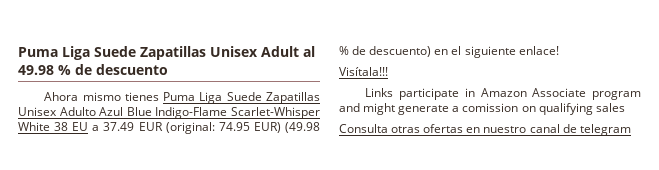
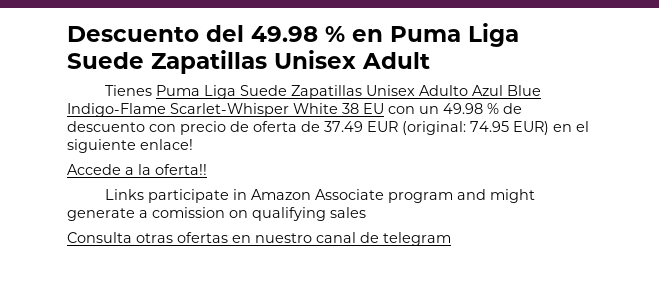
- Puma Liga Suede Zapatillas Unisex Adult al 49.98 % de descuento
- Ahora mismo tienes Puma Liga Suede Zapatillas Unisex Adulto Azul Blue Indigo-Flame Scarlet-Whisper White 38 EU a 37.49 EUR (original: 74.95 EUR) (49.98 % de descuento) en el siguiente enlace!
+ Descuento del 49.98 % en Puma Liga Suede Zapatillas Unisex Adult
+ Tienes Puma Liga Suede Zapatillas Unisex Adulto Azul Blue Indigo-Flame Scarlet-Whisper White 38 EU con un 49.98 % de descuento con precio de oferta de 37.49 EUR (original: 74.95 EUR) en el siguiente enlace!
- Visítala!!!
+ Accede a la oferta!!

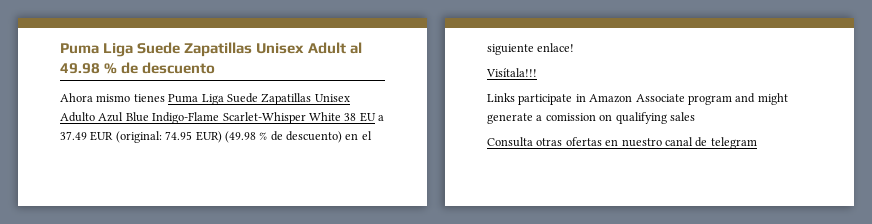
- Descuento del 49.98 % en Puma Liga Suede Zapatillas Unisex Adult
- Tienes Puma Liga Suede Zapatillas Unisex Adulto Azul Blue Indigo-Flame Scarlet-Whisper White 38 EU con un 49.98 % de descuento con precio de oferta de 37.49 EUR (original: 74.95 EUR) en el siguiente enlace!
+ Puma Liga Suede Zapatillas Unisex Adult al 49.98 % de descuento
+ Ahora mismo tienes Puma Liga Suede Zapatillas Unisex Adulto Azul Blue Indigo-Flame Scarlet-Whisper White 38 EU a 37.49 EUR (original: 74.95 EUR) (49.98 % de descuento) en el siguiente enlace!
- Accede a la oferta!!
+ Visítala!!!

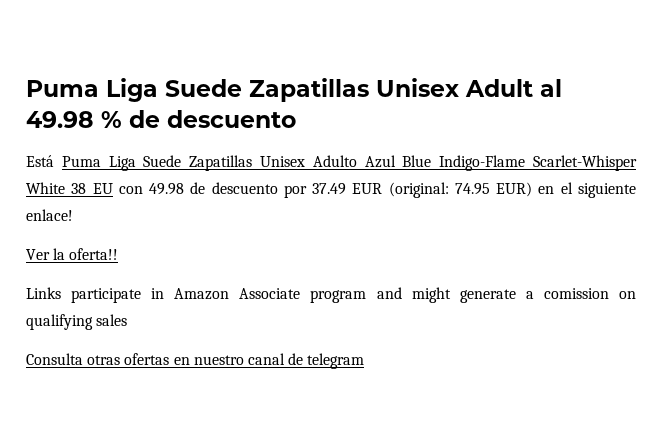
- Ahora mismo tienes Puma Liga Suede Zapatillas Unisex Adulto Azul Blue Indigo-Flame Scarlet-Whisper White 38 EU a 37.49 EUR (original: 74.95 EUR) (49.98 % de descuento) en el siguiente enlace!
+ Está Puma Liga Suede Zapatillas Unisex Adulto Azul Blue Indigo-Flame Scarlet-Whisper White 38 EU con 49.98 de descuento por 37.49 EUR (original: 74.95 EUR) en el siguiente enlace!
- Visítala!!!
+ Ver la oferta!!

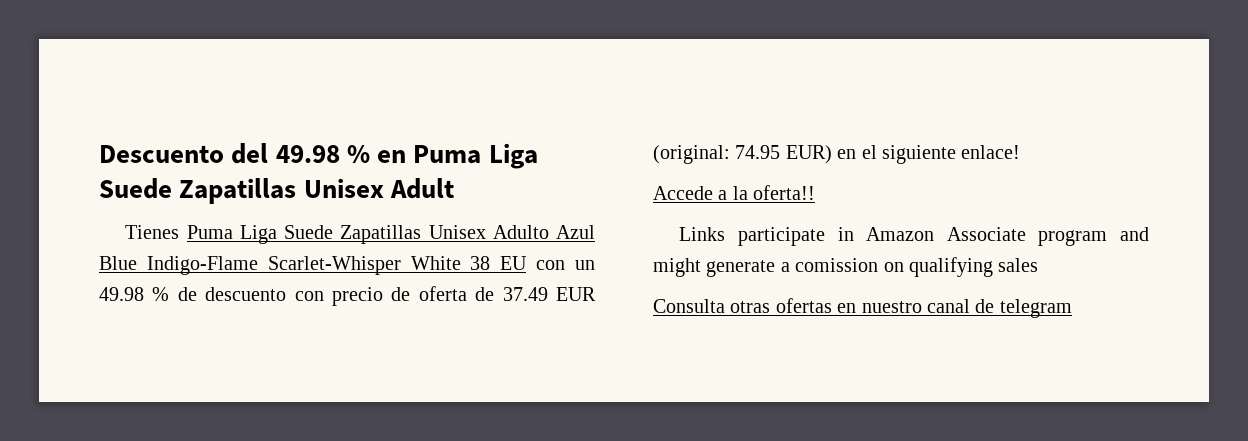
- Puma Liga Suede Zapatillas Unisex Adult al 49.98 % de descuento
- Está Puma Liga Suede Zapatillas Unisex Adulto Azul Blue Indigo-Flame Scarlet-Whisper White 38 EU con 49.98 de descuento por 37.49 EUR (original: 74.95 EUR) en el siguiente enlace!
+ Descuento del 49.98 % en Puma Liga Suede Zapatillas Unisex Adult
+ Tienes Puma Liga Suede Zapatillas Unisex Adulto Azul Blue Indigo-Flame Scarlet-Whisper White 38 EU con un 49.98 % de descuento con precio de oferta de 37.49 EUR (original: 74.95 EUR) en el siguiente enlace!
- Ver la oferta!!
+ Accede a la oferta!!

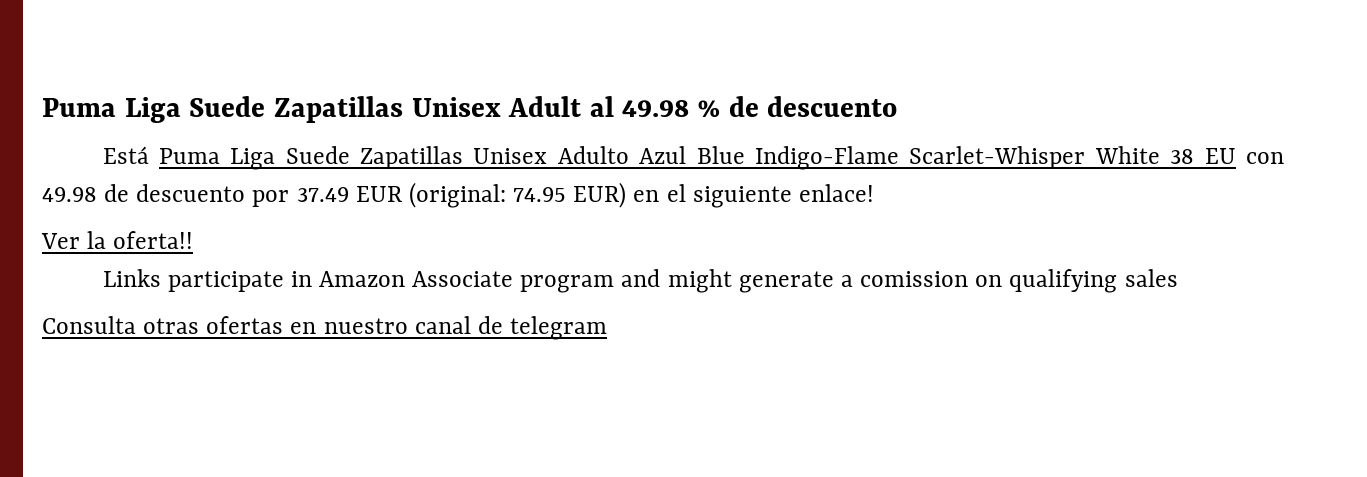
- Descuento del 49.98 % en Puma Liga Suede Zapatillas Unisex Adult
- Tienes Puma Liga Suede Zapatillas Unisex Adulto Azul Blue Indigo-Flame Scarlet-Whisper White 38 EU con un 49.98 % de descuento con precio de oferta de 37.49 EUR (original: 74.95 EUR) en el siguiente enlace!
+ Puma Liga Suede Zapatillas Unisex Adult al 49.98 % de descuento
+ Está Puma Liga Suede Zapatillas Unisex Adulto Azul Blue Indigo-Flame Scarlet-Whisper White 38 EU con 49.98 de descuento por 37.49 EUR (original: 74.95 EUR) en el siguiente enlace!
- Accede a la oferta!!
+ Ver la oferta!!

